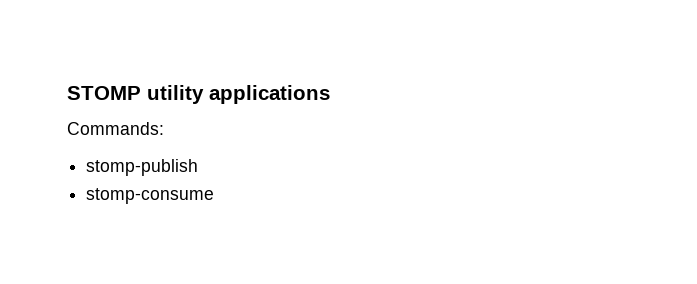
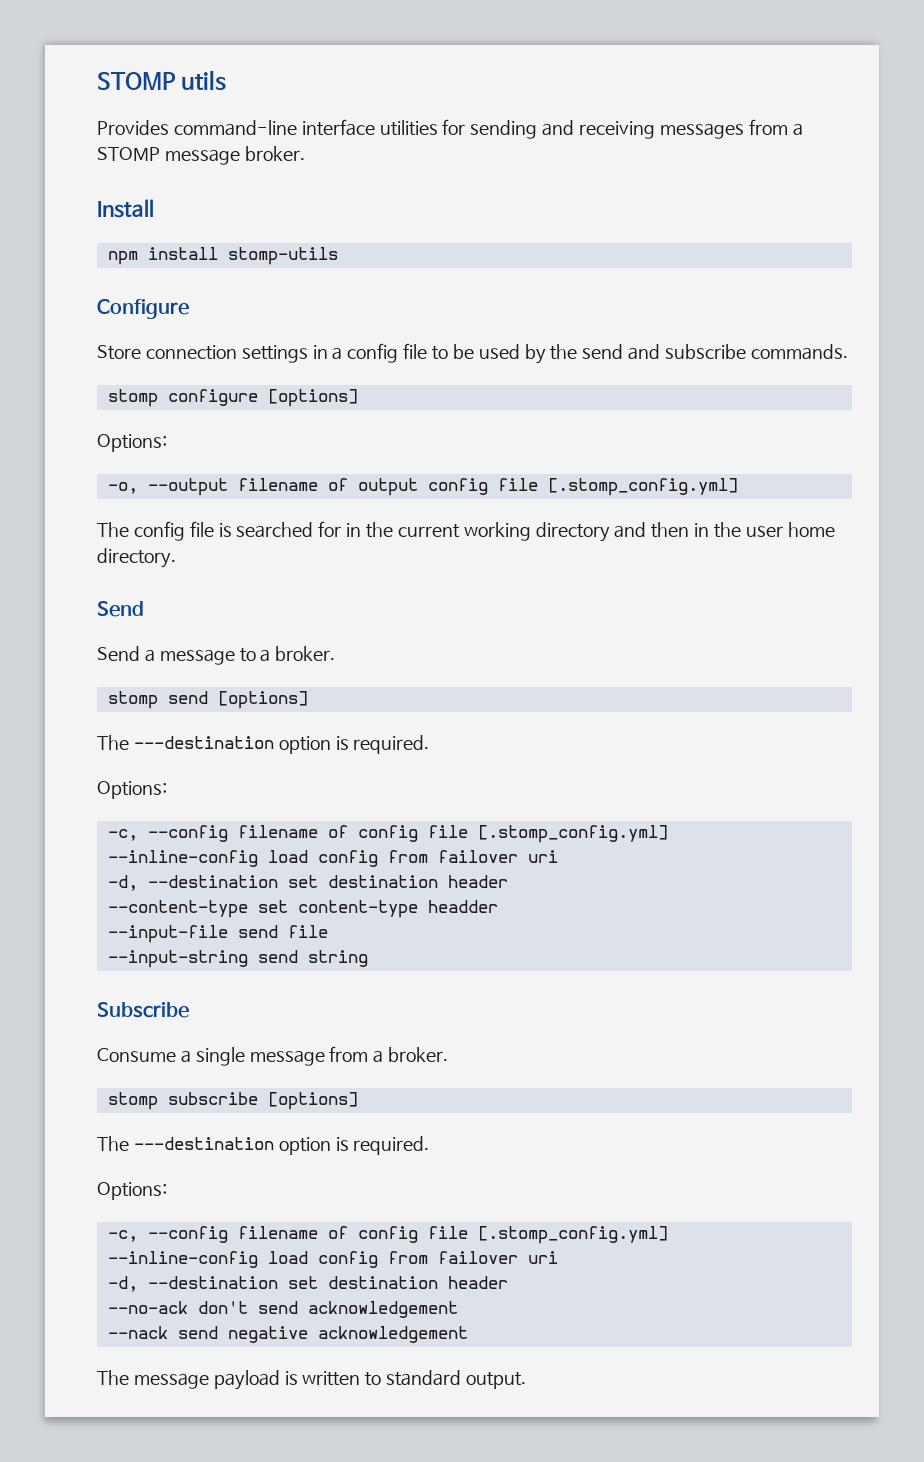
- STOMP utility applications
- Commands:
- stomp-publish
- stomp-consume
+ STOMP utils
+ Provides command-line interface utilities for sending and receiving messages from a STOMP message broker.
+ Install
+ npm install stomp-utils
+ Configure
+ Store connection settings in a config file to be used by the send and subscribe commands.
+ stomp configure [options]
+ Options:
+ -o, --output filename of output config file [.stomp_config.yml]
+ The config file is searched for in the current working directory and then in the user home directory.
+ Send
+ Send a message to a broker.
+ stomp send [options]
+ The ---destination option is required.
+ Options:
+ -c, --config filename of config file [.stomp_config.yml]
+ --inline-config load config from failover uri
+ -d, --destination set destination header
+ --content-type set content-type headder
+ --input-file send file
+ --input-string send string
+ Subscribe
+ Consume a single message from a broker.
+ stomp subscribe [options]
+ The ---destination option is required.
+ Options:
+ -c, --config filename of config file [.stomp_config.yml]
+ --inline-config load config from failover uri
+ -d, --destination set destination header
+ --no-ack don't send acknowledgement
+ --nack send negative acknowledgement
+ The message payload is written to standard output.

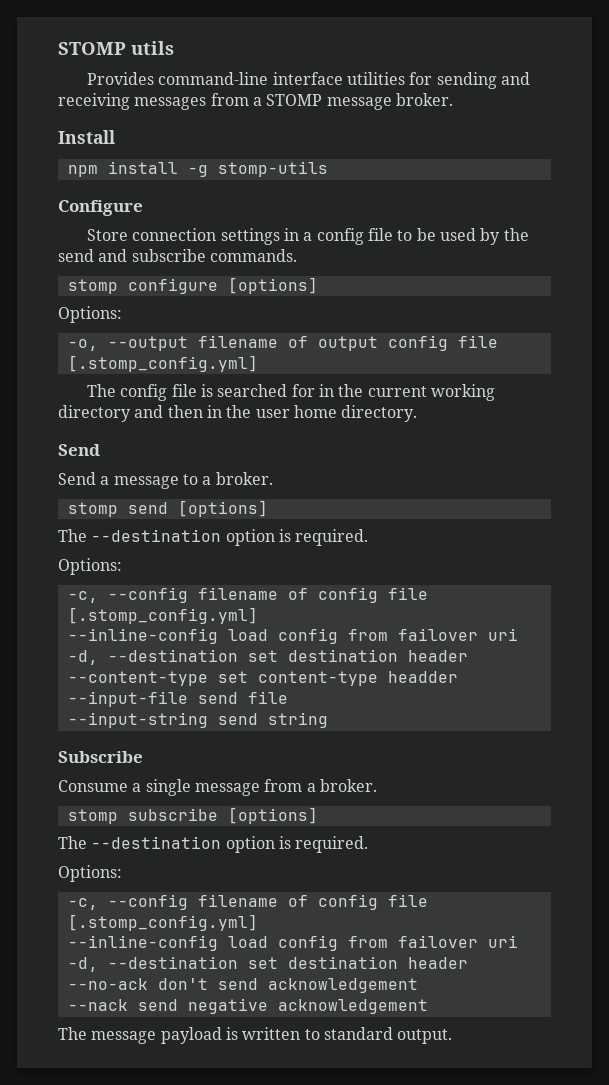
- npm install stomp-utils
+ npm install -g stomp-utils
  stomp send [options]
- The ---destination option is required.
+ The --destination option is required.
  stomp subscribe [options]
- The ---destination option is required.
+ The --destination option is required.

